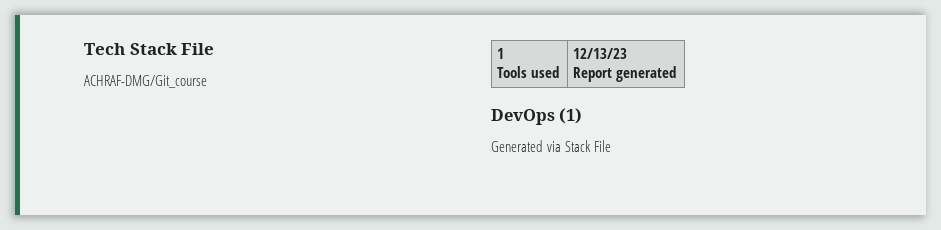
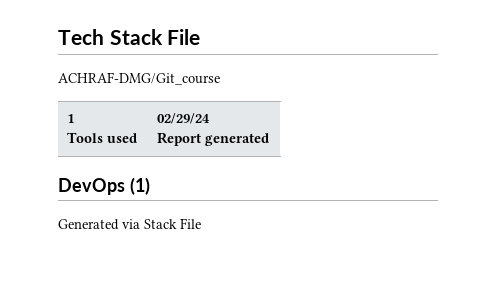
  ACHRAF-DMG/Git_course
  1
- Tools used | 12/13/23
+ Tools used | 02/29/24

